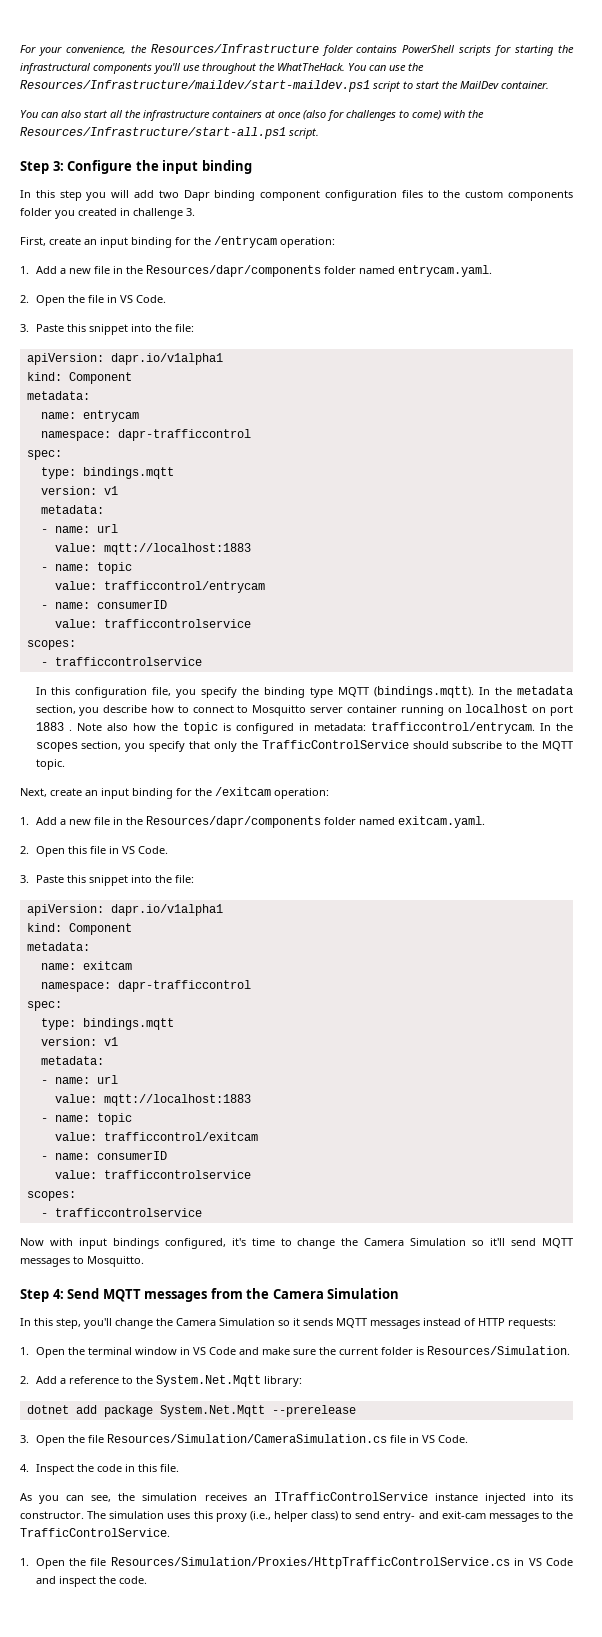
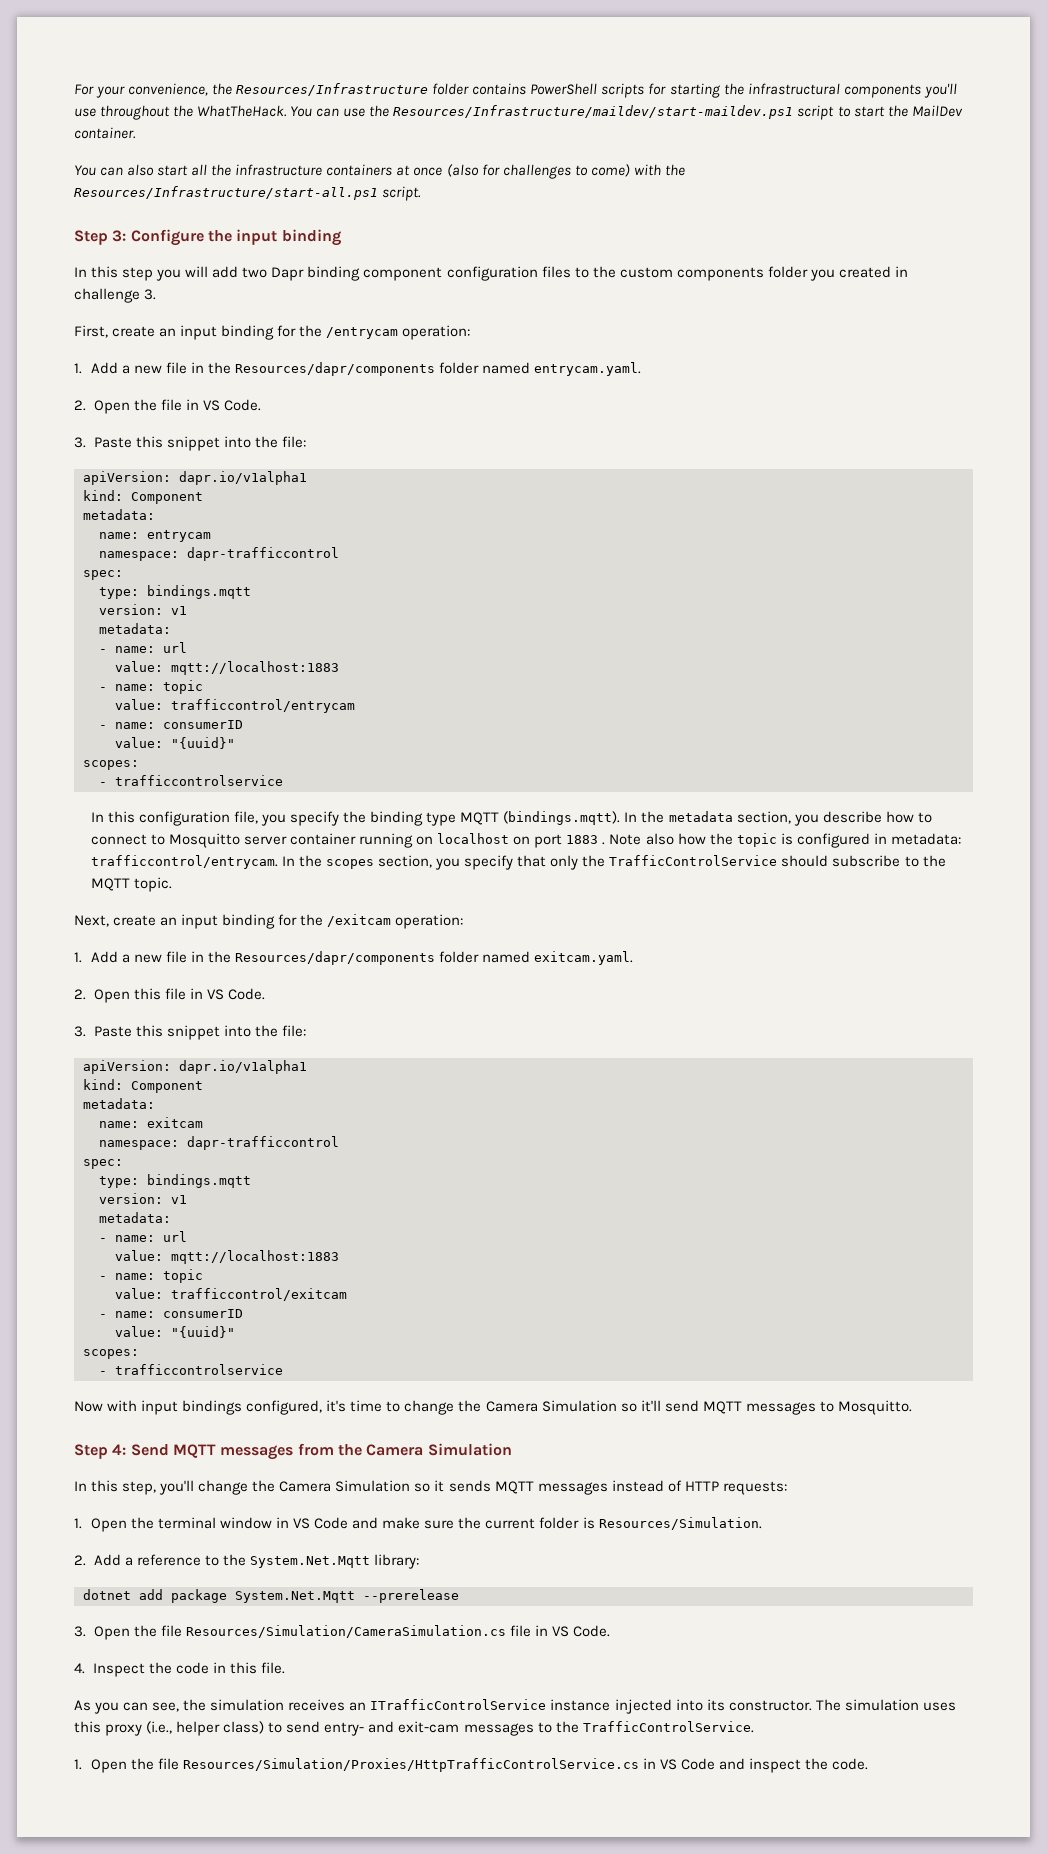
  value: trafficcontrol/entrycam
  - name: consumerID
- value: trafficcontrolservice
+ value: "{uuid}"
  value: trafficcontrol/exitcam
  - name: consumerID
- value: trafficcontrolservice
+ value: "{uuid}"

